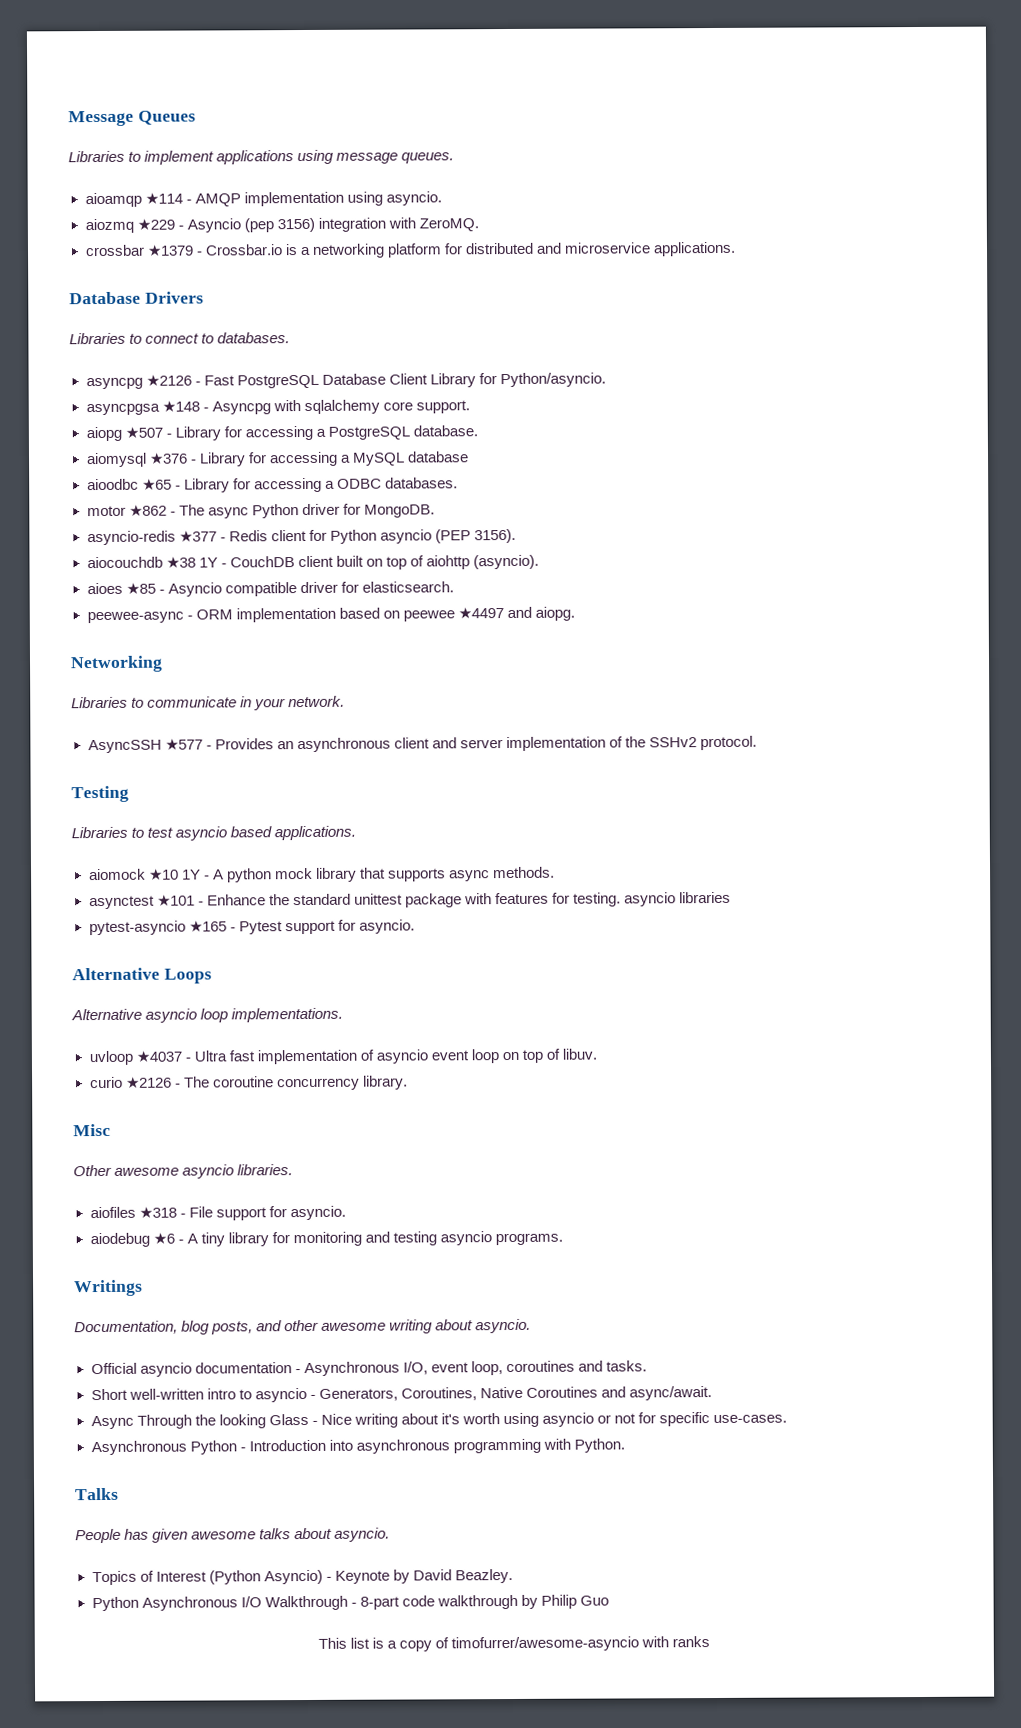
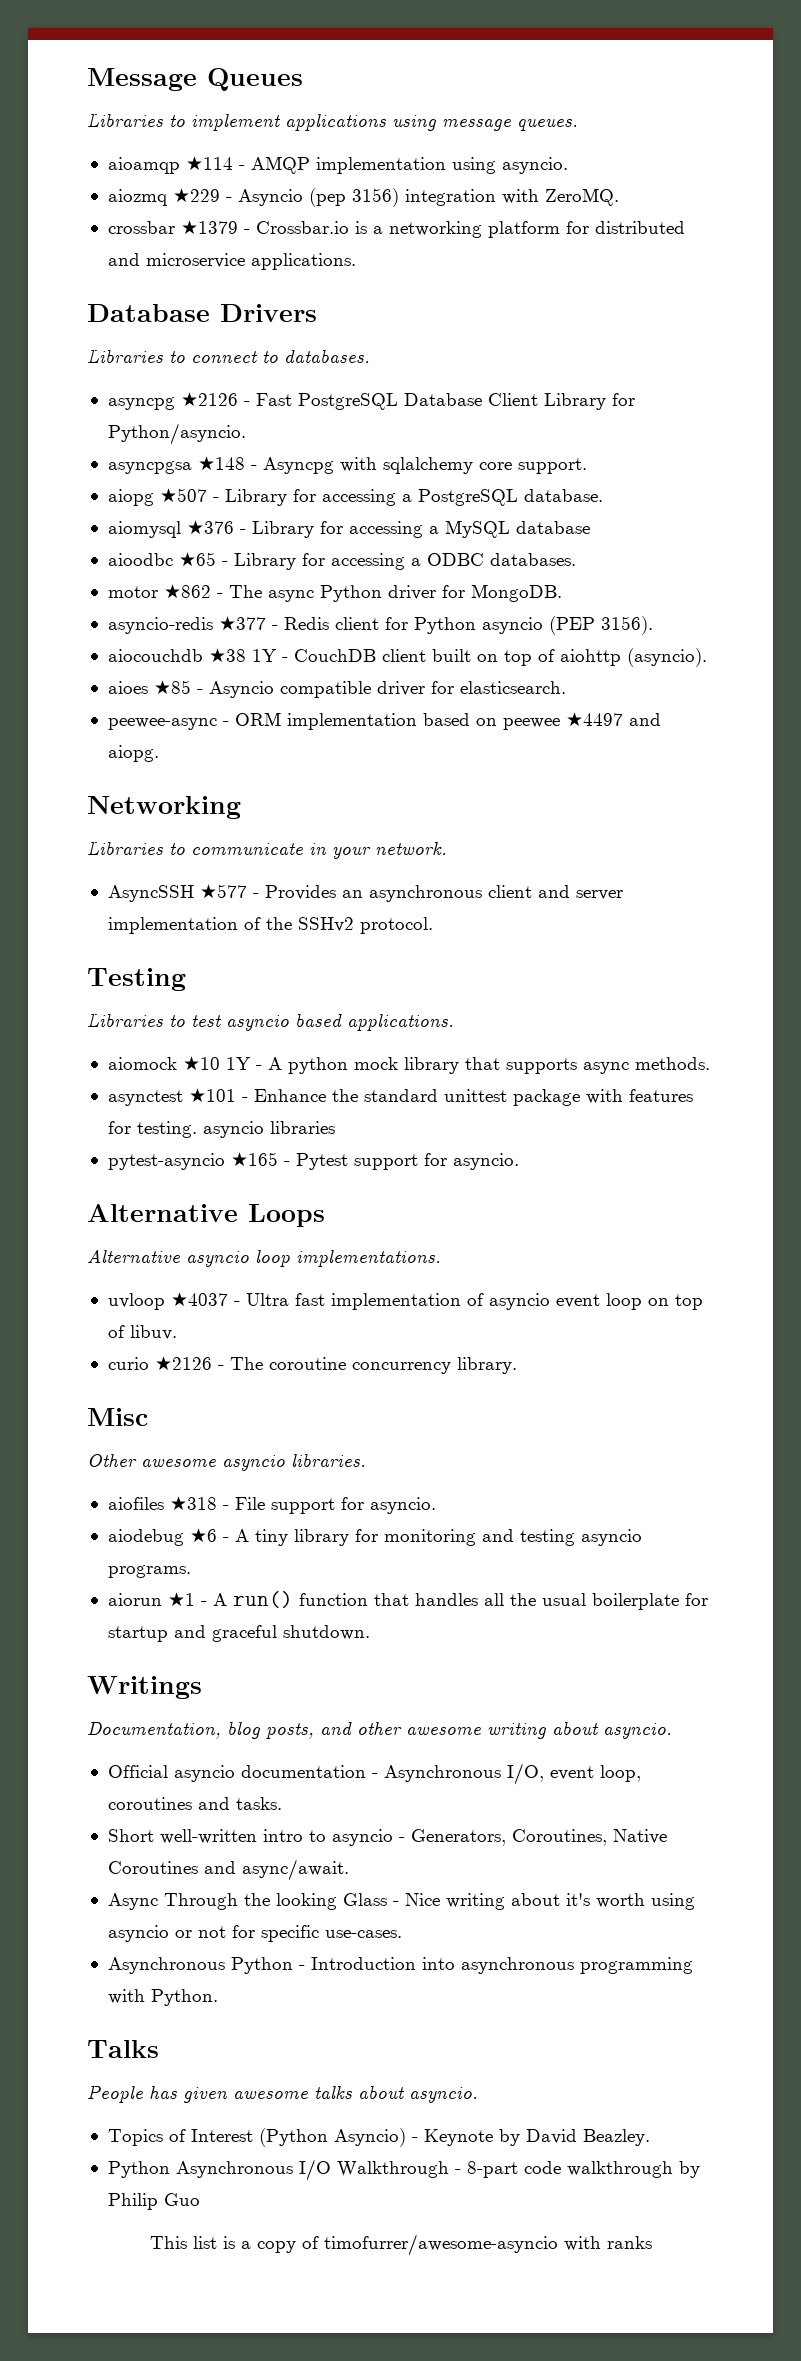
+ aiorun ★1 - A run() function that handles all the usual boilerplate for startup and graceful shutdown.

